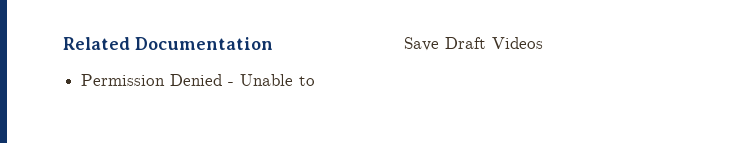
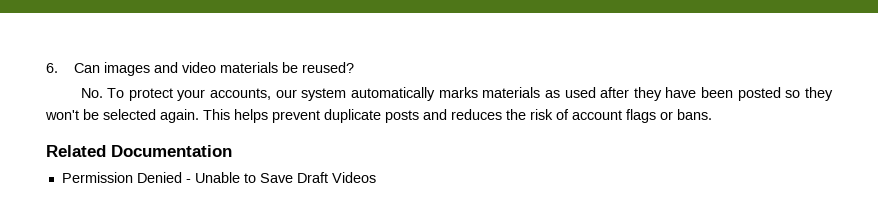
+ 6. Can images and video materials be reused?
+ No. To protect your accounts, our system automatically marks materials as used after they have been posted so they won't be selected again. This helps prevent duplicate posts and reduces the risk of account flags or bans.

